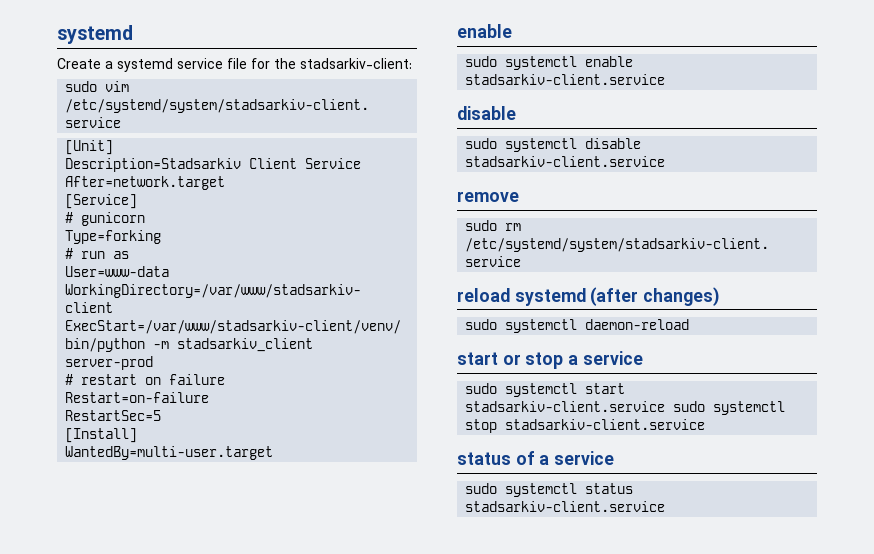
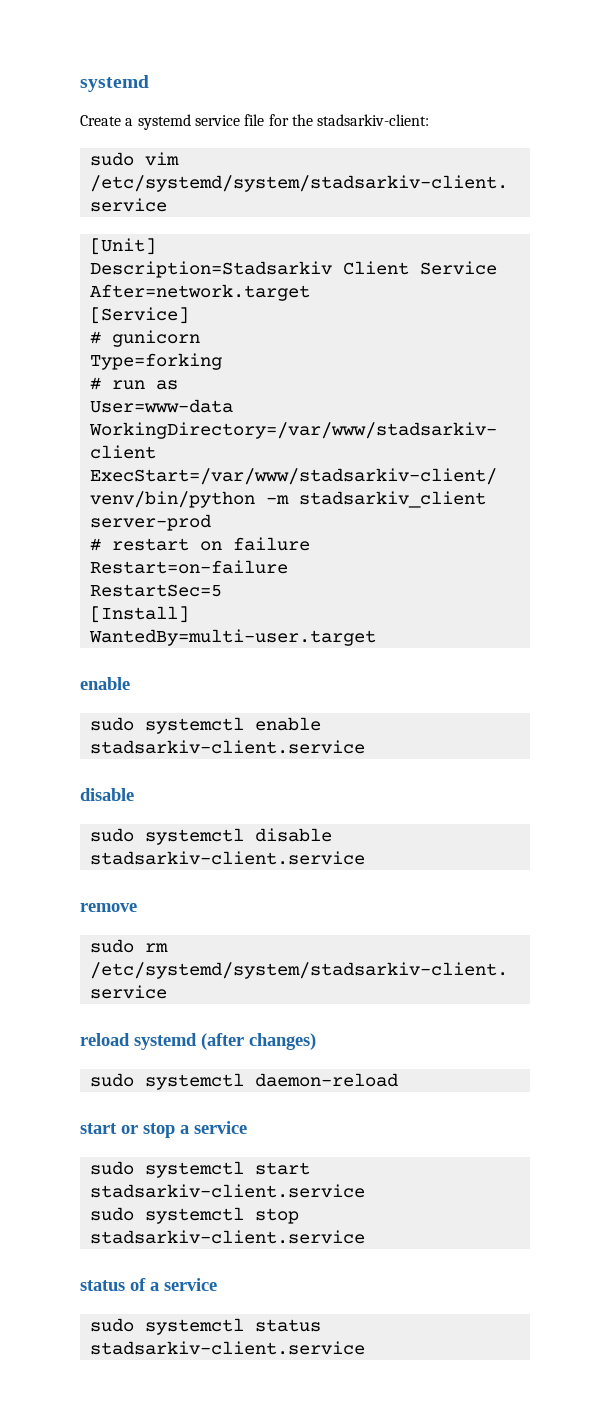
- sudo systemctl start stadsarkiv-client.service sudo systemctl stop stadsarkiv-client.service
+ sudo systemctl start stadsarkiv-client.service
+ sudo systemctl stop stadsarkiv-client.service

